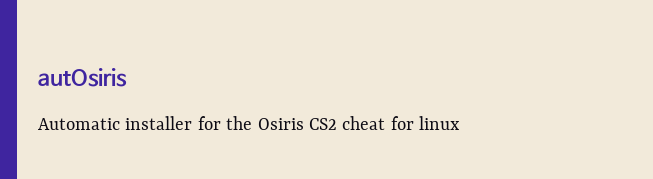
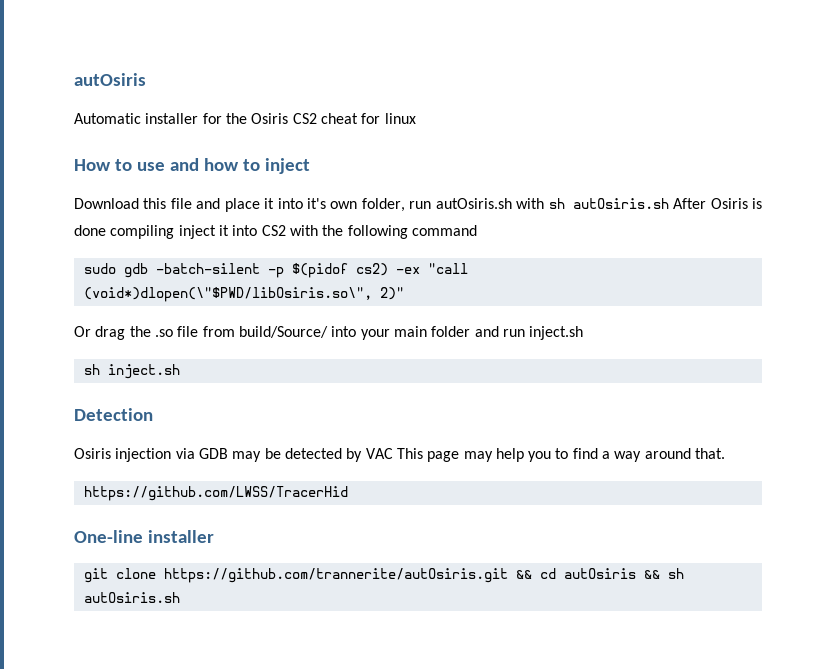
+ How to use and how to inject
+ Download this file and place it into it's own folder, run autOsiris.sh with sh autOsiris.sh After Osiris is done compiling inject it into CS2 with the following command
+ sudo gdb -batch-silent -p $(pidof cs2) -ex "call (void*)dlopen(\"$PWD/libOsiris.so\", 2)"
+ Or drag the .so file from build/Source/ into your main folder and run inject.sh
+ sh inject.sh
+ Detection
+ Osiris injection via GDB may be detected by VAC This page may help you to find a way around that.
+ https://github.com/LWSS/TracerHid
+ One-line installer
+ git clone https://github.com/trannerite/autOsiris.git && cd autOsiris && sh autOsiris.sh

